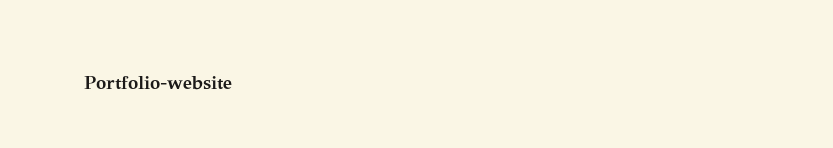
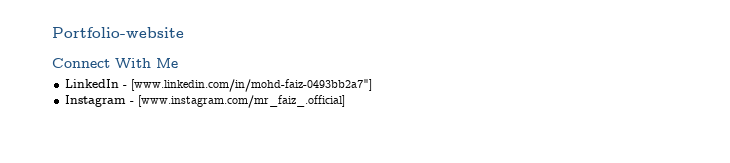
+ Connect With Me
+ LinkedIn - [www.linkedin.com/in/mohd-faiz-0493bb2a7"]
+ Instagram - [www.instagram.com/mr_faiz_.official]

